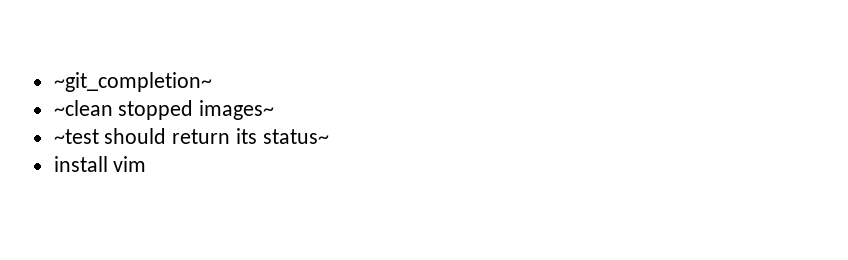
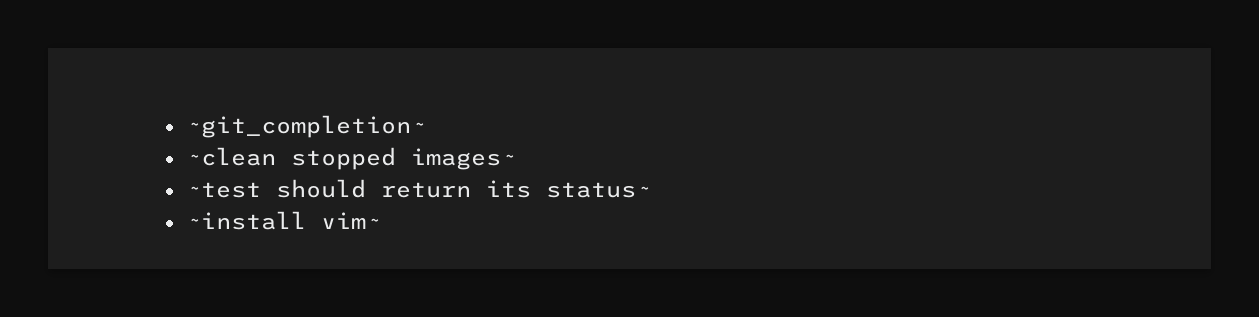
- install vim
+ ~install vim~

